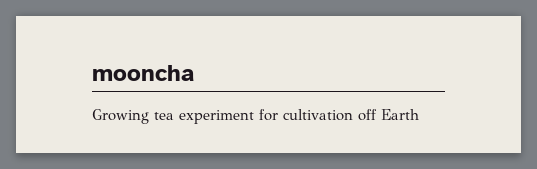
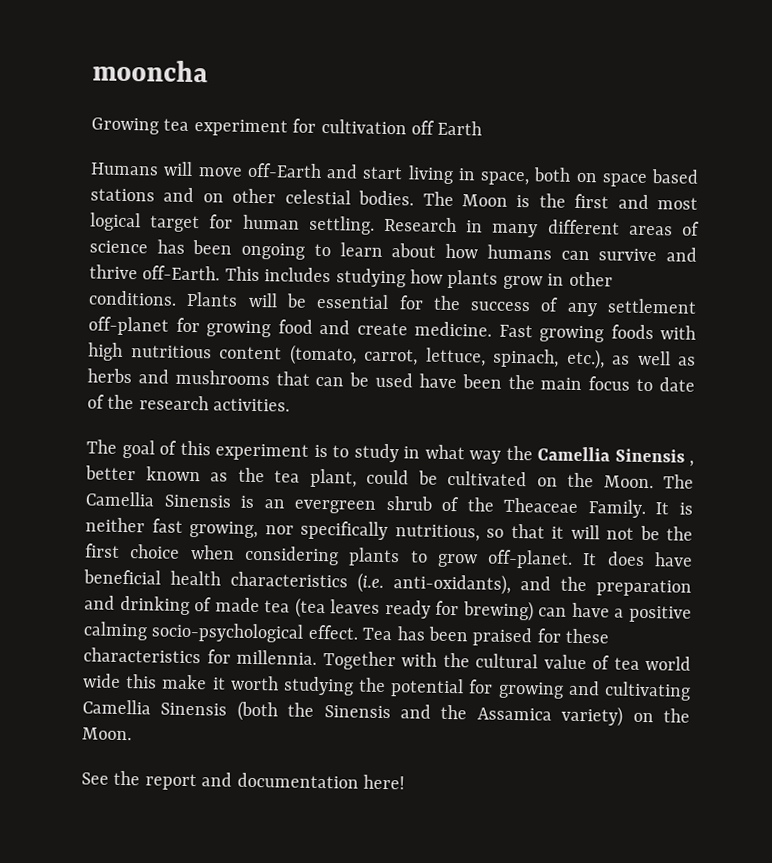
+ Humans will move off-Earth and start living in space, both on space based stations and on other celestial bodies. The Moon is the first and most logical target for human settling. Research in many different areas of science has been ongoing to learn about how humans can survive and thrive off-Earth. This includes studying how plants grow in other conditions. Plants will be essential for the success of any settlement off-planet for growing food and create medicine. Fast growing foods with high nutritious content (tomato, carrot, lettuce, spinach, etc.), as well as herbs and mushrooms that can be used have been the main focus to date of the research activities.
+ The goal of this experiment is to study in what way the Camellia Sinensis , better known as the tea plant, could be cultivated on the Moon. The Camellia Sinensis is an evergreen shrub of the Theaceae Family. It is neither fast growing, nor specifically nutritious, so that it will not be the first choice when considering plants to grow off-planet. It does have beneficial health characteristics (i.e. anti-oxidants), and the preparation and drinking of made tea (tea leaves ready for brewing) can have a positive calming socio-psychological effect. Tea has been praised for these characteristics for millennia. Together with the cultural value of tea world wide this make it worth studying the potential for growing and cultivating Camellia Sinensis (both the Sinensis and the Assamica variety) on the Moon.
+ See the report and documentation here!

